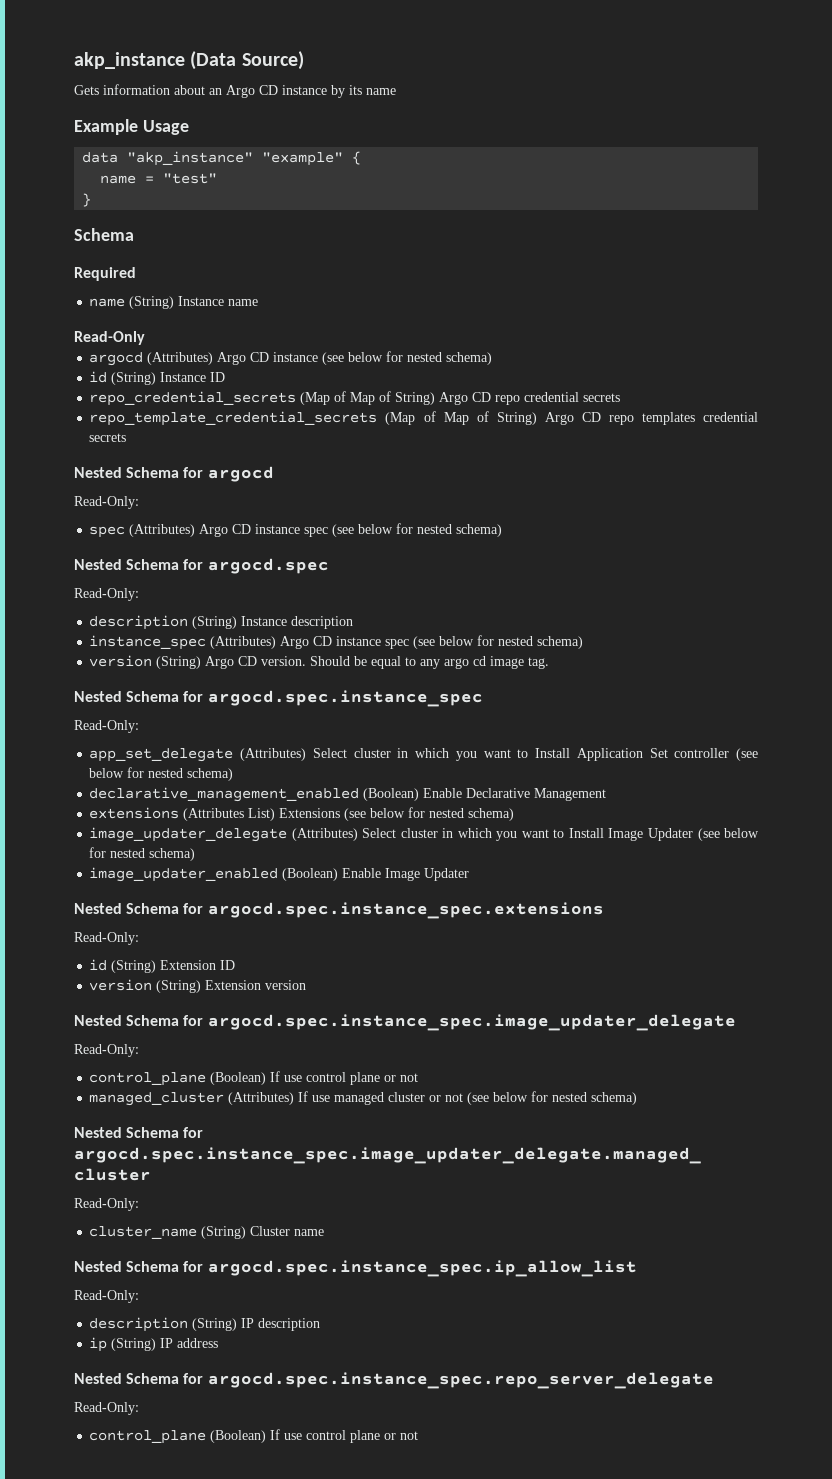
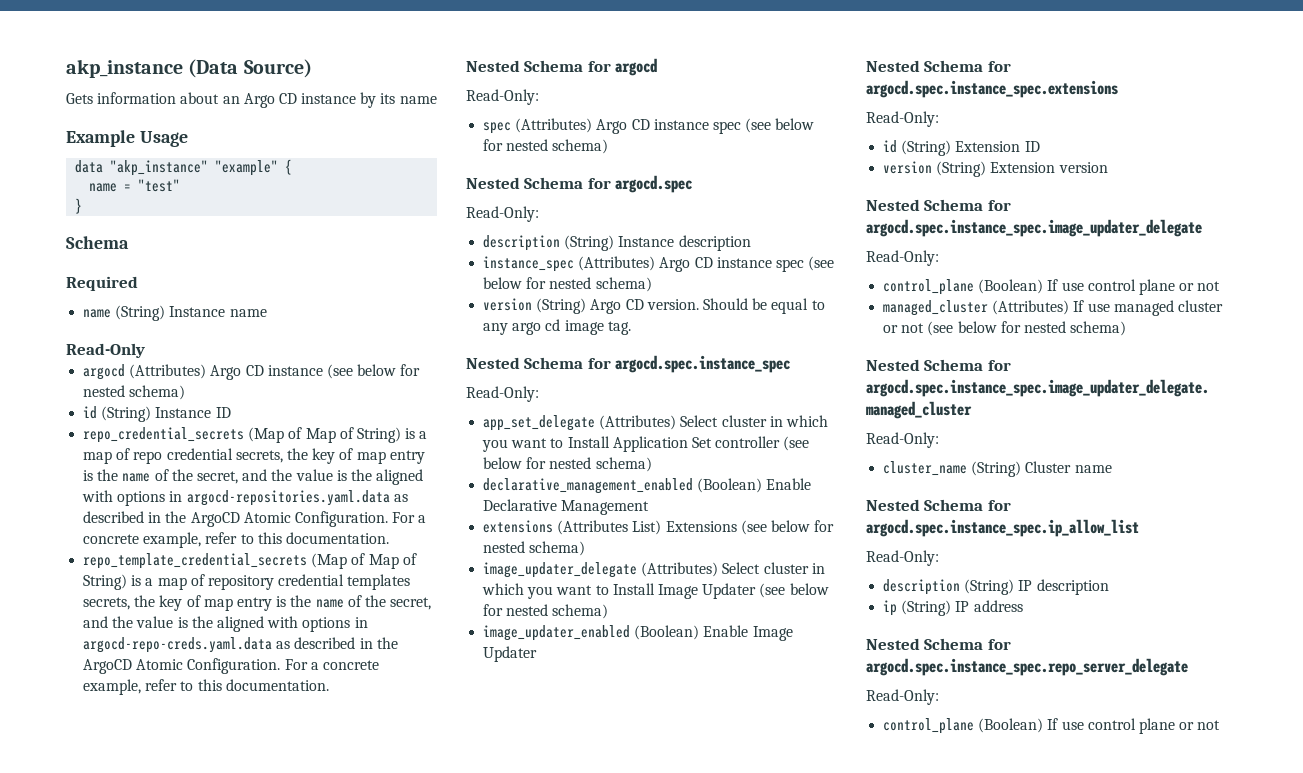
- repo_credential_secrets (Map of Map of String) Argo CD repo credential secrets
+ repo_credential_secrets (Map of Map of String) is a map of repo credential secrets, the key of map entry is the name of the secret, and the value is the aligned with options in argocd-repositories.yaml.data as described in the ArgoCD Atomic Configuration. For a concrete example, refer to this documentation.
- repo_template_credential_secrets (Map of Map of String) Argo CD repo templates credential secrets
+ repo_template_credential_secrets (Map of Map of String) is a map of repository credential templates secrets, the key of map entry is the name of the secret, and the value is the aligned with options in argocd-repo-creds.yaml.data as described in the ArgoCD Atomic Configuration. For a concrete example, refer to this documentation.

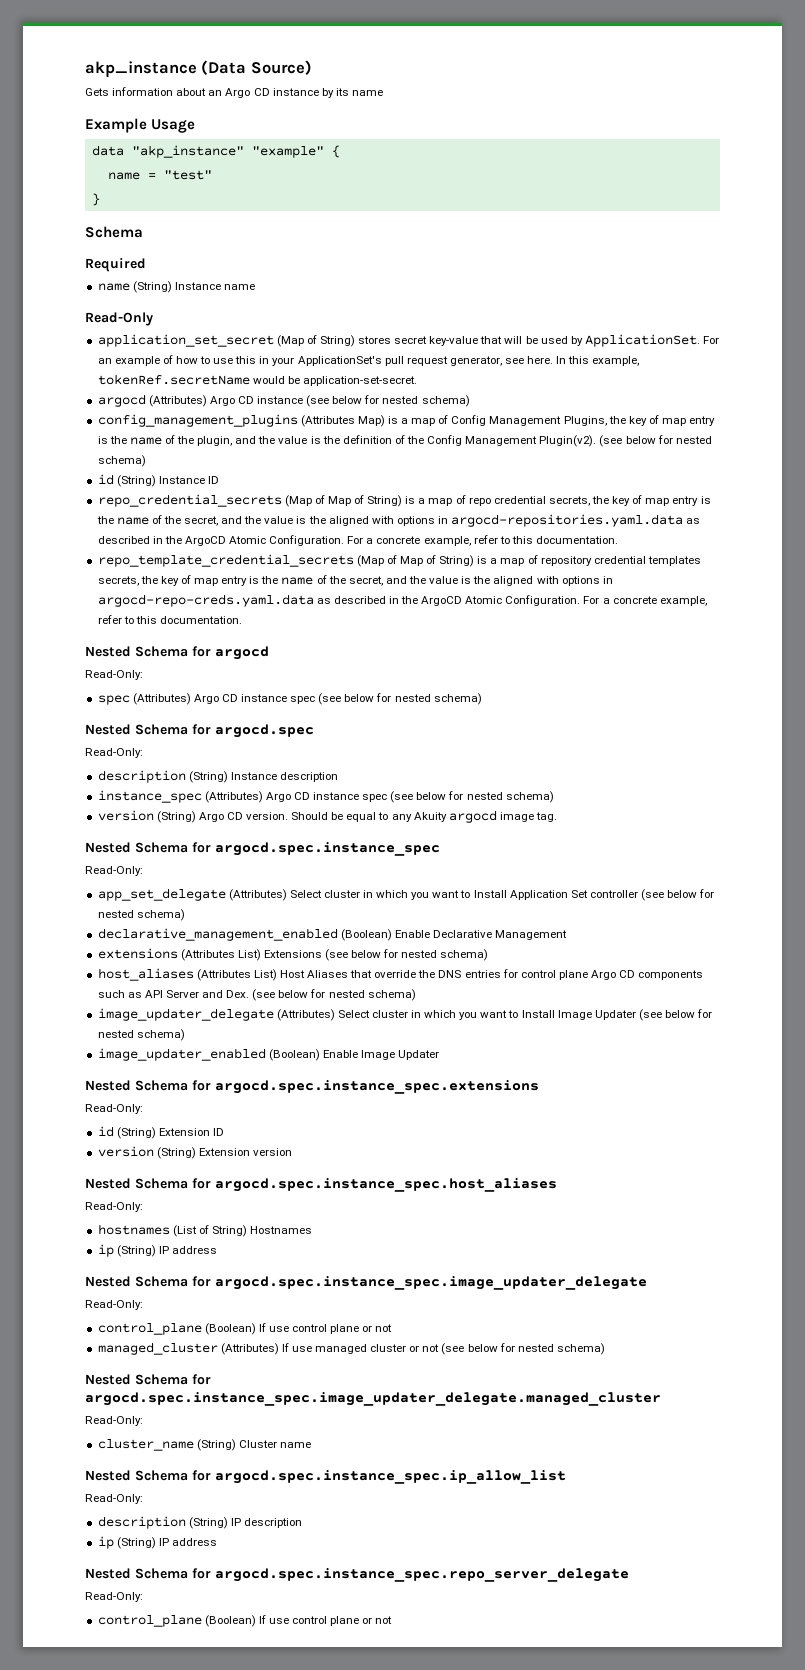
+ application_set_secret (Map of String) stores secret key-value that will be used by ApplicationSet. For an example of how to use this in your ApplicationSet's pull request generator, see here. In this example, tokenRef.secretName would be application-set-secret.
+ config_management_plugins (Attributes Map) is a map of Config Management Plugins, the key of map entry is the name of the plugin, and the value is the definition of the Config Management Plugin(v2). (see below for nested schema)
- Should be equal to any argo cd image tag.
+ Should be equal to any Akuity argocd image tag.
+ host_aliases (Attributes List) Host Aliases that override the DNS entries for control plane Argo CD components such as API Server and Dex. (see below for nested schema)
+ Nested Schema for argocd.spec.instance_spec.host_aliases
+ Read-Only:
+ hostnames (List of String) Hostnames
+ ip (String) IP address

